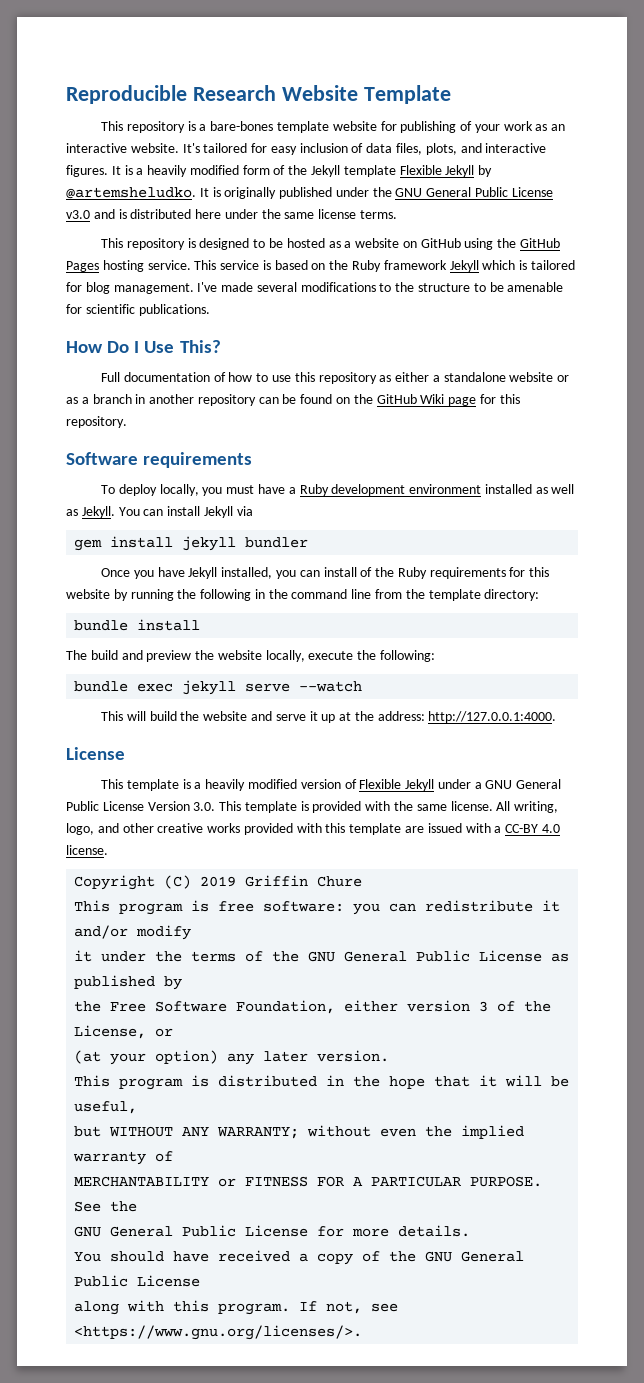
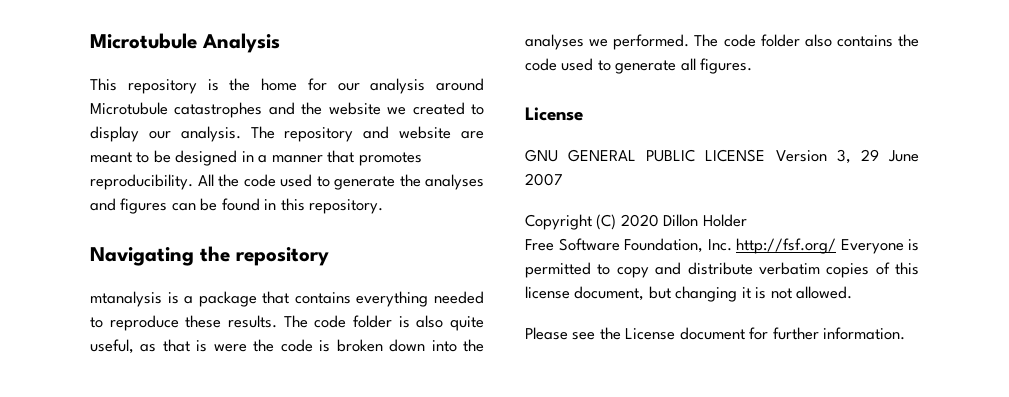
- Reproducible Research Website Template
- This repository is a bare-bones template website for publishing of your work as an interactive website. It's tailored for easy inclusion of data files, plots, and interactive figures. It is a heavily modified form of the Jekyll template Flexible Jekyll by @artemsheludko. It is originally published under the GNU General Public License v3.0 and is distributed here under the same license terms.
- This repository is designed to be hosted as a website on GitHub using the GitHub Pages hosting service. This service is based on the Ruby framework Jekyll which is tailored for blog management. I've made several modifications to the structure to be amenable for scientific publications.
- How Do I Use This?
- Full documentation of how to use this repository as either a standalone website or as a branch in another repository can be found on the GitHub Wiki page for this repository.
- Software requirements
- To deploy locally, you must have a Ruby development environment installed as well as Jekyll. You can install Jekyll via
- gem install jekyll bundler
- Once you have Jekyll installed, you can install of the Ruby requirements for this website by running the following in the command line from the template directory:
- bundle install
- The build and preview the website locally, execute the following:
- bundle exec jekyll serve --watch
- This will build the website and serve it up at the address: http://127.0.0.1:4000.
+ Microtubule Analysis
+ This repository is the home for our analysis around Microtubule catastrophes and the website we created to display our analysis. The repository and website are meant to be designed in a manner that promotes reproducibility. All the code used to generate the analyses and figures can be found in this repository.
+ Navigating the repository
+ mtanalysis is a package that contains everything needed to reproduce these results. The code folder is also quite useful, as that is were the code is broken down into the analyses we performed. The code folder also contains the code used to generate all figures.
  License
- This template is a heavily modified version of Flexible Jekyll under a GNU General Public License Version 3.0. This template is provided with the same license. All writing, logo, and other creative works provided with this template are issued with a CC-BY 4.0 license.
- Copyright (C) 2019 Griffin Chure
- This program is free software: you can redistribute it and/or modify
- it under the terms of the GNU General Public License as published by
- the Free Software Foundation, either version 3 of the License, or
- (at your option) any later version.
- This program is distributed in the hope that it will be useful,
- but WITHOUT ANY WARRANTY; without even the implied warranty of
- MERCHANTABILITY or FITNESS FOR A PARTICULAR PURPOSE. See the
- GNU General Public License for more details.
- You should have received a copy of the GNU General Public License
- along with this program. If not, see <https://www.gnu.org/licenses/>.
+ GNU GENERAL PUBLIC LICENSE Version 3, 29 June 2007
+ Copyright (C) 2020 Dillon Holder
+ Free Software Foundation, Inc. http://fsf.org/ Everyone is permitted to copy and distribute verbatim copies of this license document, but changing it is not allowed.
+ Please see the License document for further information.

